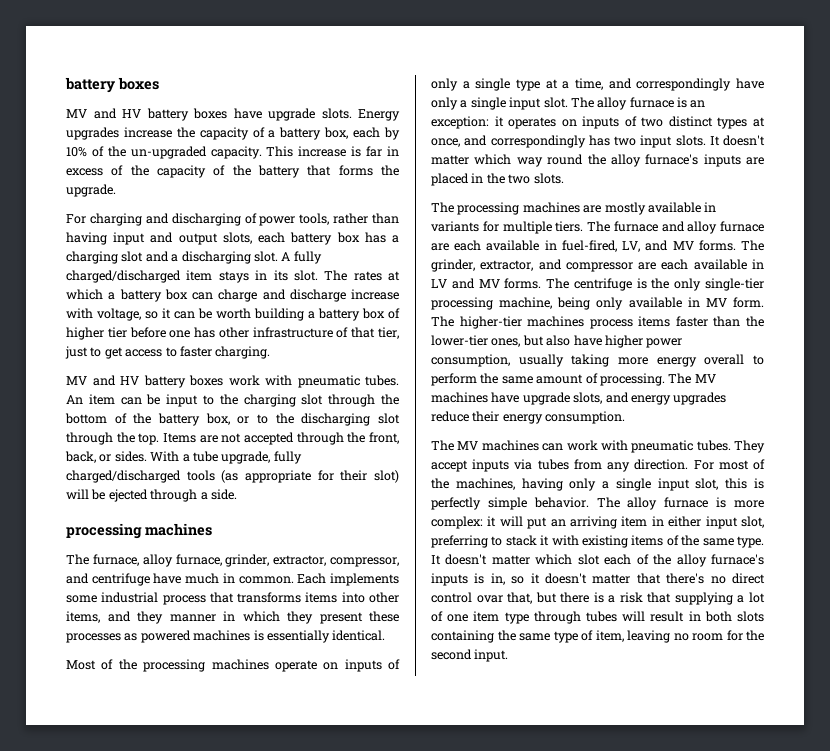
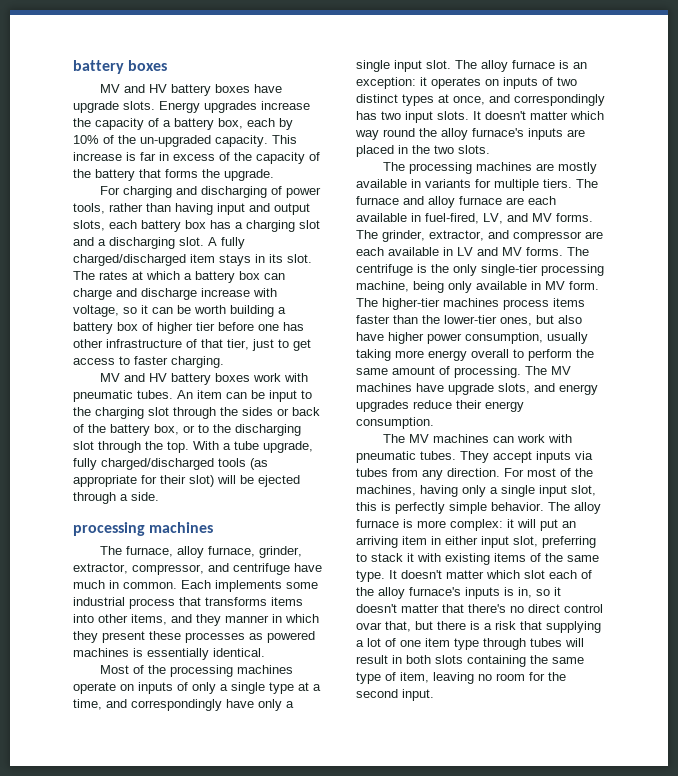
- An item can be input to the charging slot through the bottom of the battery box, or to the discharging slot through the top.
+ An item can be input to the charging slot through the sides or back of the battery box, or to the discharging slot through the top.
- Items are not accepted through the front, back, or sides.

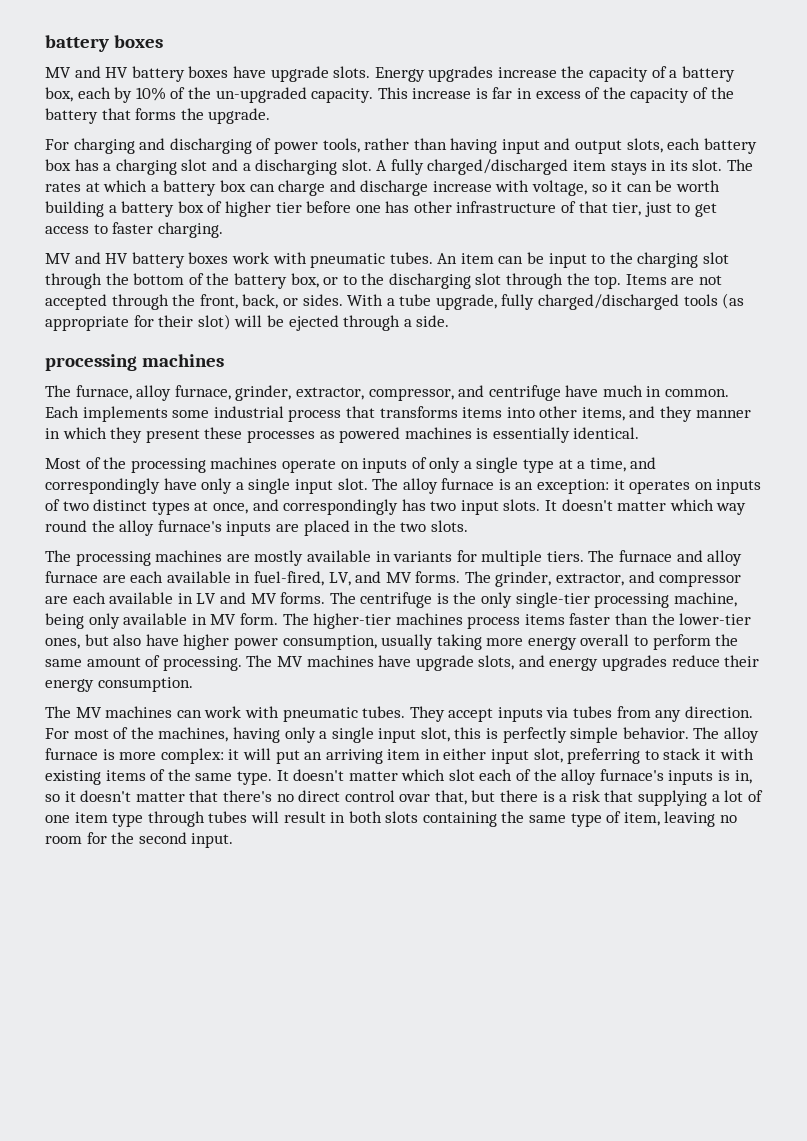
- An item can be input to the charging slot through the sides or back of the battery box, or to the discharging slot through the top.
+ An item can be input to the charging slot through the bottom of the battery box, or to the discharging slot through the top.
+ Items are not accepted through the front, back, or sides.

